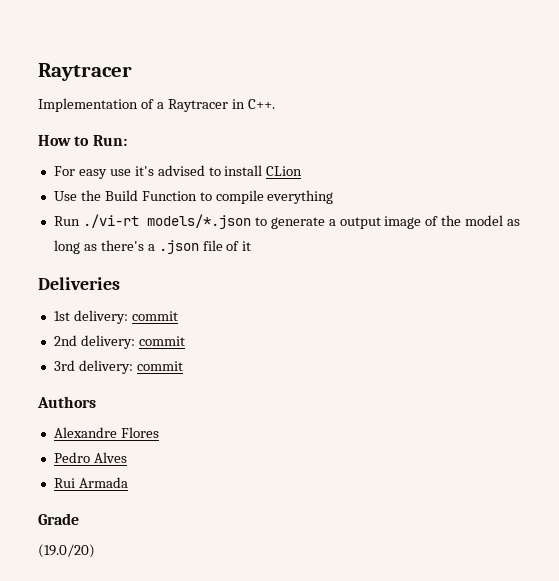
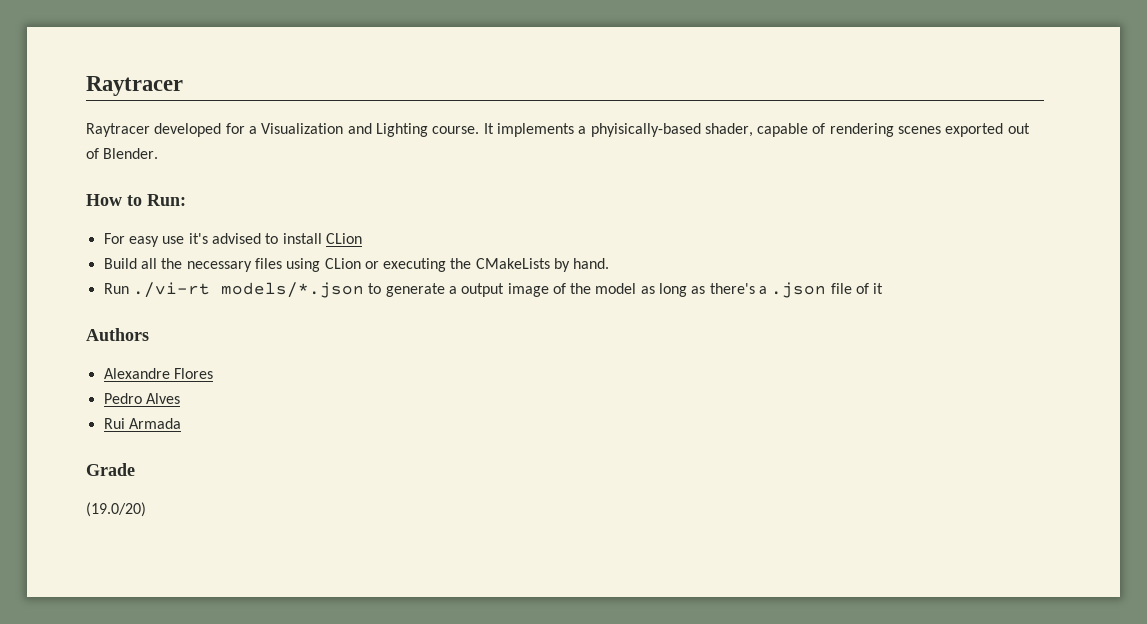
- Implementation of a Raytracer in C++.
+ Raytracer developed for a Visualization and Lighting course. It implements a phyisically-based shader, capable of rendering scenes exported out of Blender.
- Use the Build Function to compile everything
+ Build all the necessary files using CLion or executing the CMakeLists by hand.
- Deliveries
- 1st delivery: commit
- 2nd delivery: commit
- 3rd delivery: commit

